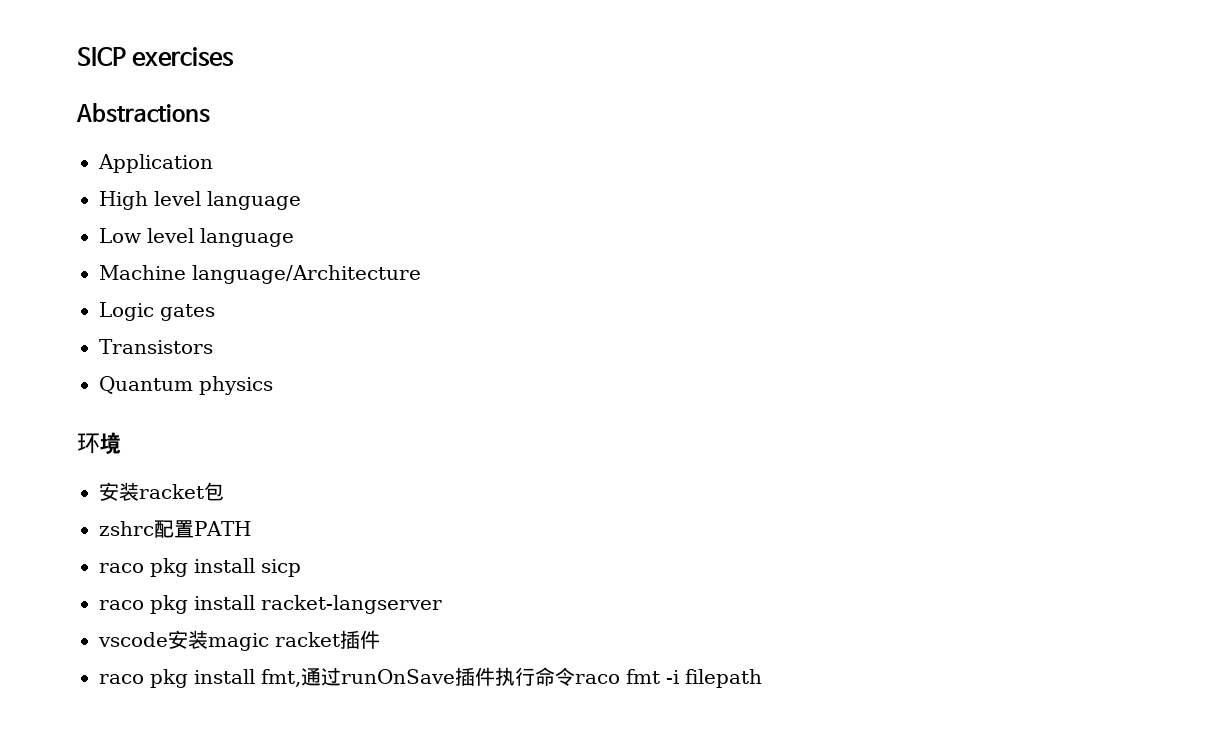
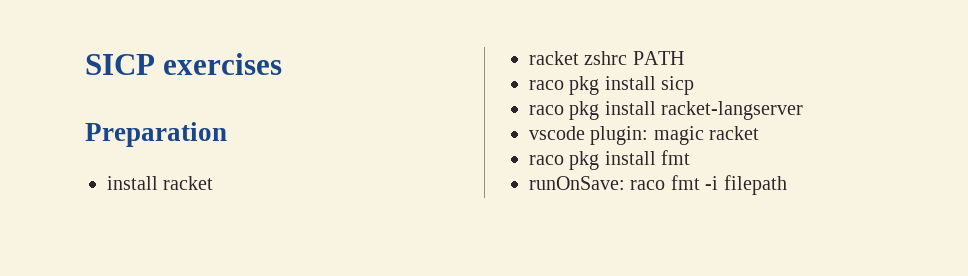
- Abstractions
- Application
- High level language
- Low level language
- Machine language/Architecture
- Logic gates
- Transistors
- Quantum physics
- 环境
- 安装racket包
- zshrc配置PATH
+ Preparation
+ install racket
+ racket zshrc PATH
- vscode安装magic racket插件
- raco pkg install fmt,通过runOnSave插件执行命令raco fmt -i filepath
+ vscode plugin: magic racket
+ raco pkg install fmt
+ runOnSave: raco fmt -i filepath

